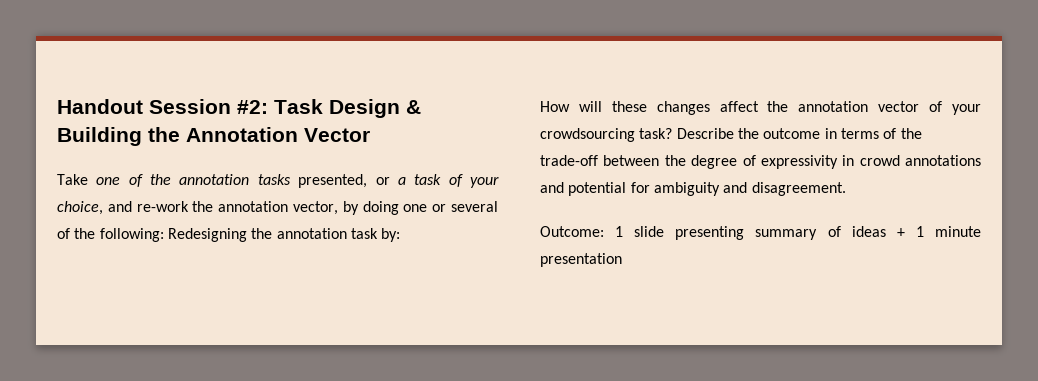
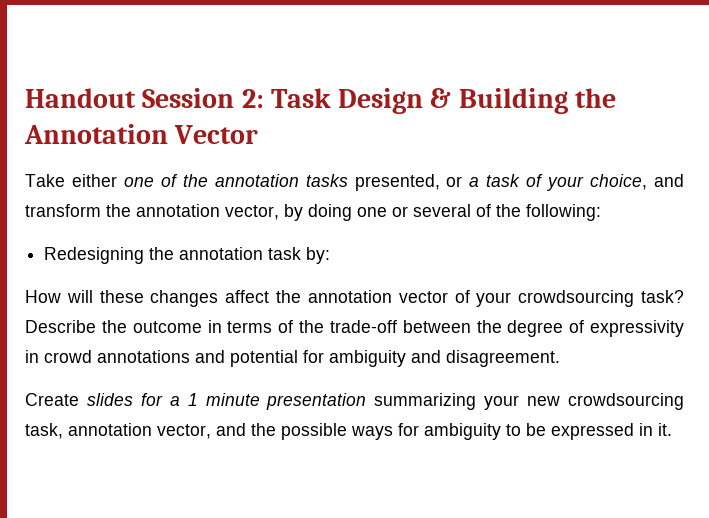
- Handout Session #2: Task Design & Building the Annotation Vector
+ Handout Session 2: Task Design & Building the Annotation Vector
- Take one of the annotation tasks presented, or a task of your choice, and re-work the annotation vector, by doing one or several of the following: Redesigning the annotation task by:
+ Take either one of the annotation tasks presented, or a task of your choice, and transform the annotation vector, by doing one or several of the following:
+ Redesigning the annotation task by:
- Outcome: 1 slide presenting summary of ideas + 1 minute presentation
+ Create slides for a 1 minute presentation summarizing your new crowdsourcing task, annotation vector, and the possible ways for ambiguity to be expressed in it.

